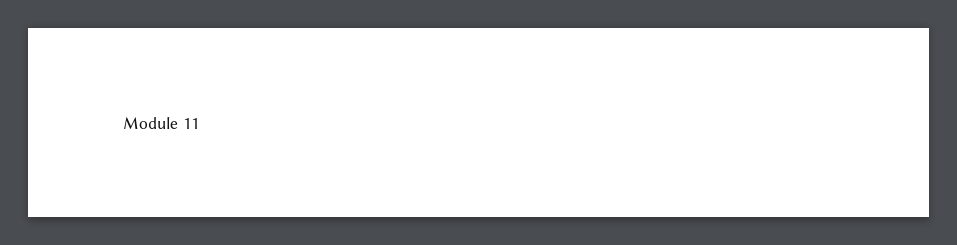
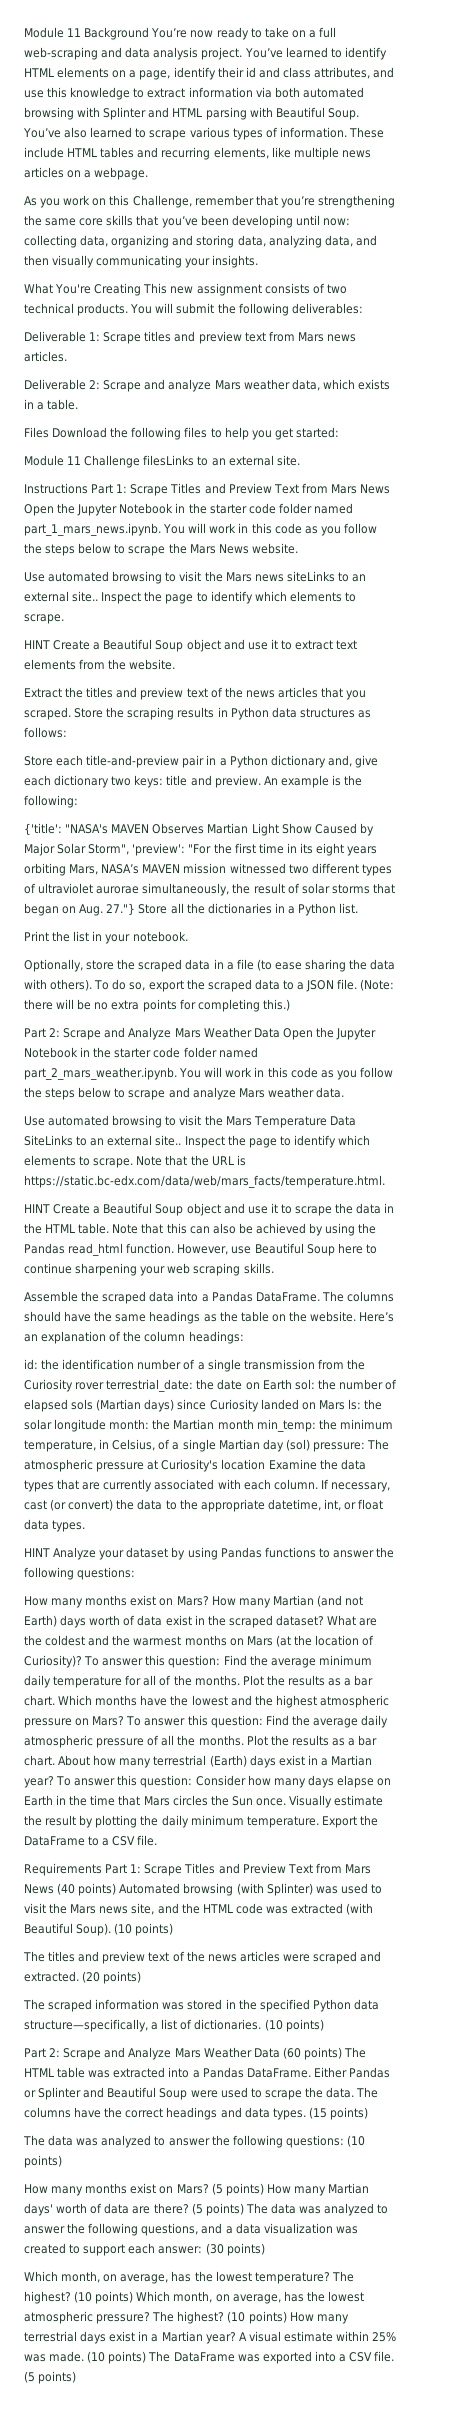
- Module 11
+ Module 11 Background You’re now ready to take on a full web-scraping and data analysis project. You’ve learned to identify HTML elements on a page, identify their id and class attributes, and use this knowledge to extract information via both automated browsing with Splinter and HTML parsing with Beautiful Soup. You’ve also learned to scrape various types of information. These include HTML tables and recurring elements, like multiple news articles on a webpage.
+ As you work on this Challenge, remember that you’re strengthening the same core skills that you’ve been developing until now: collecting data, organizing and storing data, analyzing data, and then visually communicating your insights.
+ What You're Creating This new assignment consists of two technical products. You will submit the following deliverables:
+ Deliverable 1: Scrape titles and preview text from Mars news articles.
+ Deliverable 2: Scrape and analyze Mars weather data, which exists in a table.
+ Files Download the following files to help you get started:
+ Module 11 Challenge filesLinks to an external site.
+ Instructions Part 1: Scrape Titles and Preview Text from Mars News Open the Jupyter Notebook in the starter code folder named part_1_mars_news.ipynb. You will work in this code as you follow the steps below to scrape the Mars News website.
+ Use automated browsing to visit the Mars news siteLinks to an external site.. Inspect the page to identify which elements to scrape.
+ HINT Create a Beautiful Soup object and use it to extract text elements from the website.
+ Extract the titles and preview text of the news articles that you scraped. Store the scraping results in Python data structures as follows:
+ Store each title-and-preview pair in a Python dictionary and, give each dictionary two keys: title and preview. An example is the following:
+ {'title': "NASA's MAVEN Observes Martian Light Show Caused by Major Solar Storm", 'preview': "For the first time in its eight years orbiting Mars, NASA’s MAVEN mission witnessed two different types of ultraviolet aurorae simultaneously, the result of solar storms that began on Aug. 27."} Store all the dictionaries in a Python list.
+ Print the list in your notebook.
+ Optionally, store the scraped data in a file (to ease sharing the data with others). To do so, export the scraped data to a JSON file. (Note: there will be no extra points for completing this.)
+ Part 2: Scrape and Analyze Mars Weather Data Open the Jupyter Notebook in the starter code folder named part_2_mars_weather.ipynb. You will work in this code as you follow the steps below to scrape and analyze Mars weather data.
+ Use automated browsing to visit the Mars Temperature Data SiteLinks to an external site.. Inspect the page to identify which elements to scrape. Note that the URL is https://static.bc-edx.com/data/web/mars_facts/temperature.html.
+ HINT Create a Beautiful Soup object and use it to scrape the data in the HTML table. Note that this can also be achieved by using the Pandas read_html function. However, use Beautiful Soup here to continue sharpening your web scraping skills.
+ Assemble the scraped data into a Pandas DataFrame. The columns should have the same headings as the table on the website. Here’s an explanation of the column headings:
+ id: the identification number of a single transmission from the Curiosity rover terrestrial_date: the date on Earth sol: the number of elapsed sols (Martian days) since Curiosity landed on Mars ls: the solar longitude month: the Martian month min_temp: the minimum temperature, in Celsius, of a single Martian day (sol) pressure: The atmospheric pressure at Curiosity's location Examine the data types that are currently associated with each column. If necessary, cast (or convert) the data to the appropriate datetime, int, or float data types.
+ HINT Analyze your dataset by using Pandas functions to answer the following questions:
+ How many months exist on Mars? How many Martian (and not Earth) days worth of data exist in the scraped dataset? What are the coldest and the warmest months on Mars (at the location of Curiosity)? To answer this question: Find the average minimum daily temperature for all of the months. Plot the results as a bar chart. Which months have the lowest and the highest atmospheric pressure on Mars? To answer this question: Find the average daily atmospheric pressure of all the months. Plot the results as a bar chart. About how many terrestrial (Earth) days exist in a Martian year? To answer this question: Consider how many days elapse on Earth in the time that Mars circles the Sun once. Visually estimate the result by plotting the daily minimum temperature. Export the DataFrame to a CSV file.
+ Requirements Part 1: Scrape Titles and Preview Text from Mars News (40 points) Automated browsing (with Splinter) was used to visit the Mars news site, and the HTML code was extracted (with Beautiful Soup). (10 points)
+ The titles and preview text of the news articles were scraped and extracted. (20 points)
+ The scraped information was stored in the specified Python data structure—specifically, a list of dictionaries. (10 points)
+ Part 2: Scrape and Analyze Mars Weather Data (60 points) The HTML table was extracted into a Pandas DataFrame. Either Pandas or Splinter and Beautiful Soup were used to scrape the data. The columns have the correct headings and data types. (15 points)
+ The data was analyzed to answer the following questions: (10 points)
+ How many months exist on Mars? (5 points) How many Martian days' worth of data are there? (5 points) The data was analyzed to answer the following questions, and a data visualization was created to support each answer: (30 points)
+ Which month, on average, has the lowest temperature? The highest? (10 points) Which month, on average, has the lowest atmospheric pressure? The highest? (10 points) How many terrestrial days exist in a Martian year? A visual estimate within 25% was made. (10 points) The DataFrame was exported into a CSV file. (5 points)

